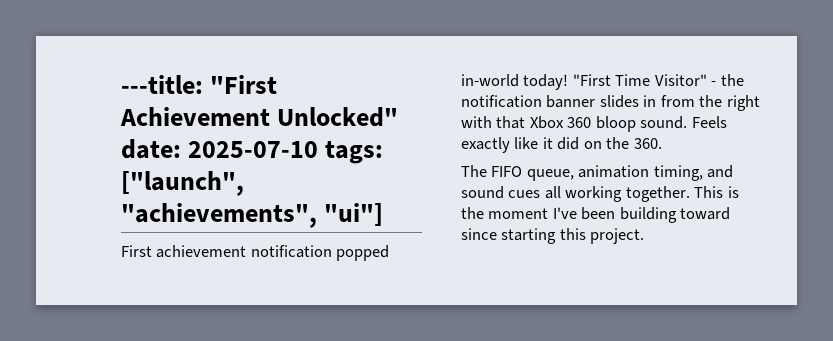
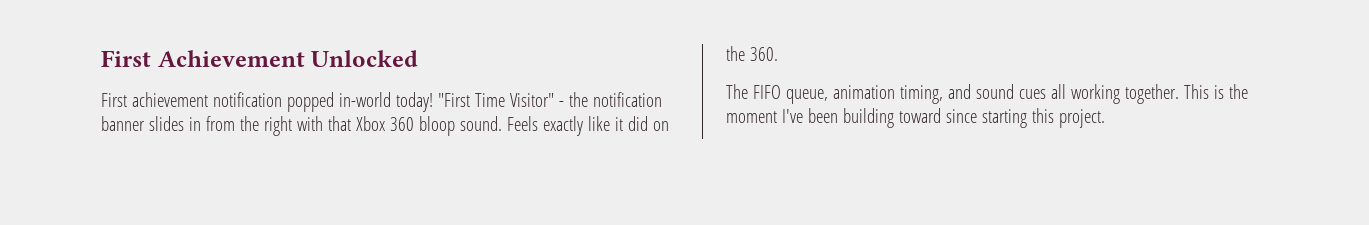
- ---title: "First Achievement Unlocked" date: 2025-07-10 tags: ["launch", "achievements", "ui"]
+ First Achievement Unlocked

